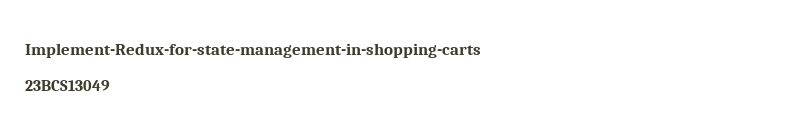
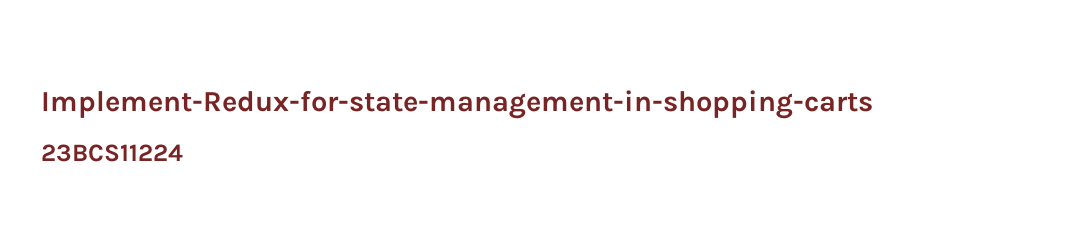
- 23BCS13049
+ 23BCS11224

